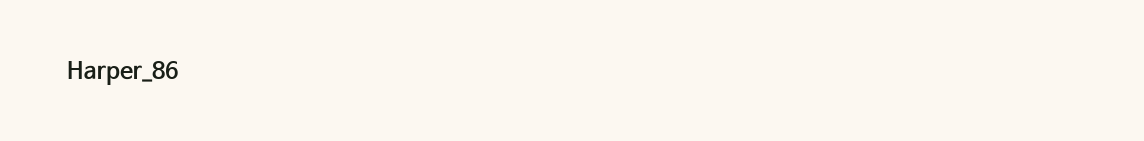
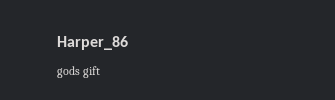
+ gods gift

